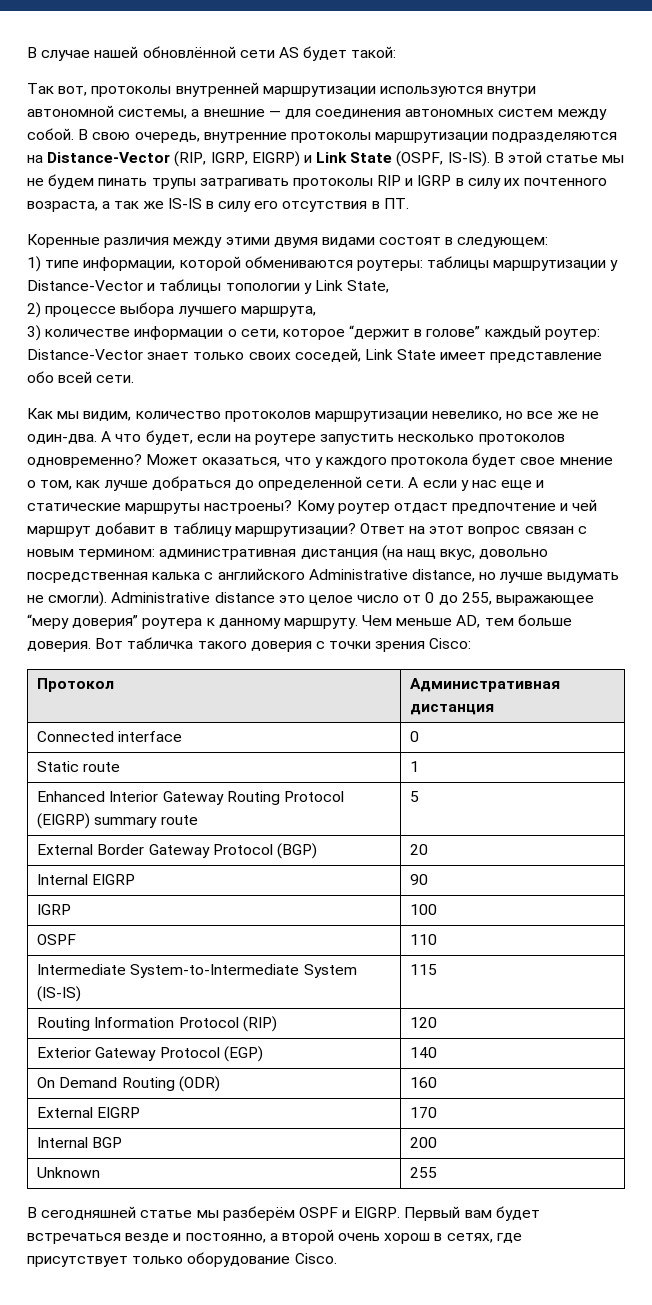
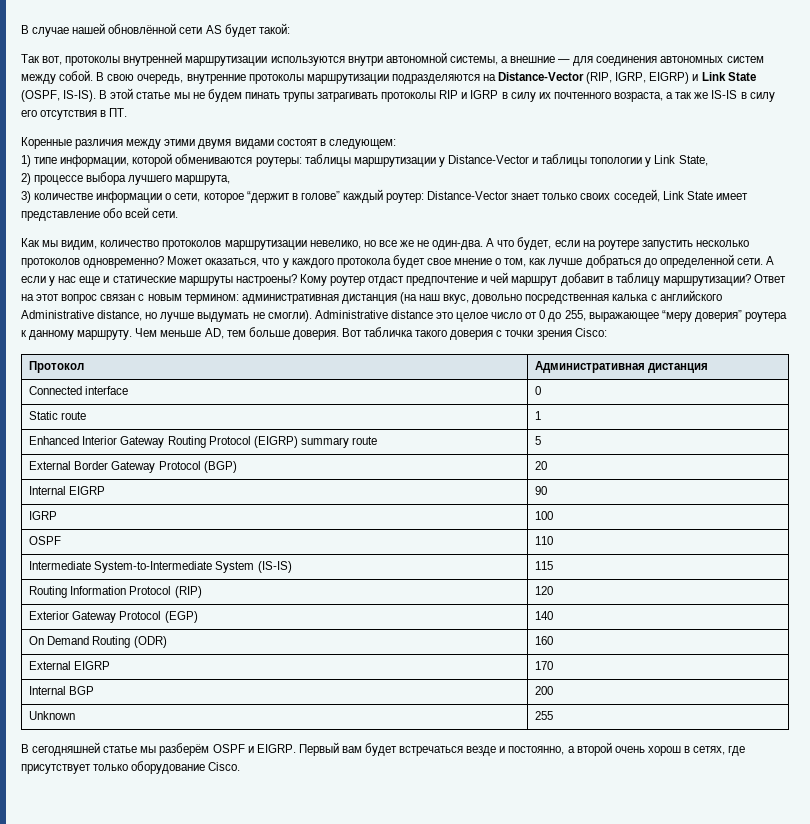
- Ответ на этот вопрос связан с новым термином: административная дистанция (на нащ вкус, довольно посредственная калька с английского Аdministrative distance, но лучше выдумать не смогли).
+ Ответ на этот вопрос связан с новым термином: административная дистанция (на наш вкус, довольно посредственная калька с английского Аdministrative distance, но лучше выдумать не смогли).

